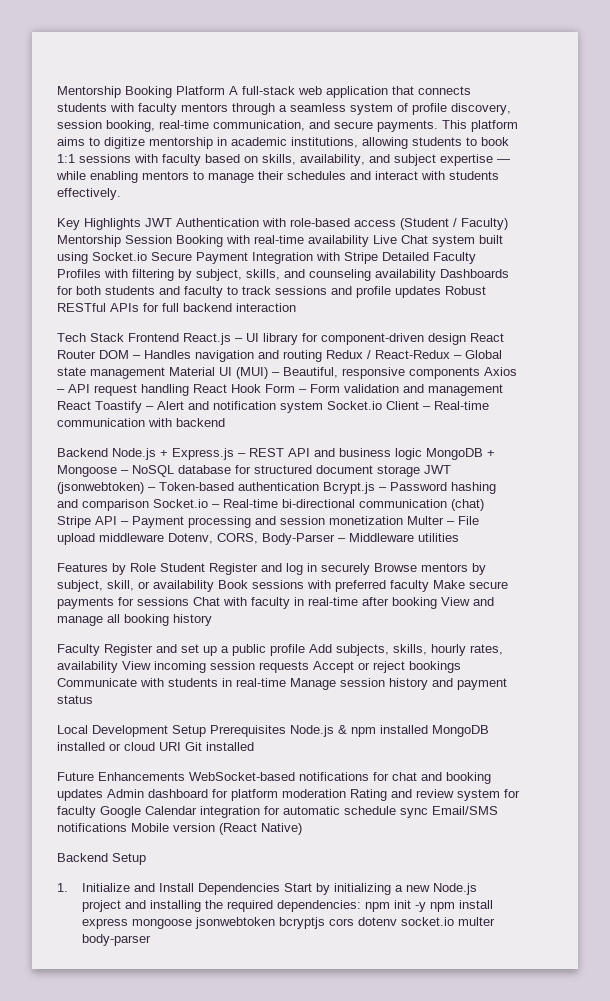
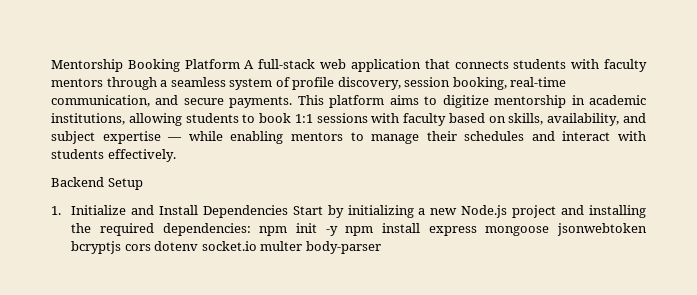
- Key Highlights JWT Authentication with role-based access (Student / Faculty) Mentorship Session Booking with real-time availability Live Chat system built using Socket.io Secure Payment Integration with Stripe Detailed Faculty Profiles with filtering by subject, skills, and counseling availability Dashboards for both students and faculty to track sessions and profile updates Robust RESTful APIs for full backend interaction
- Tech Stack Frontend React.js – UI library for component-driven design React Router DOM – Handles navigation and routing Redux / React-Redux – Global state management Material UI (MUI) – Beautiful, responsive components Axios – API request handling React Hook Form – Form validation and management React Toastify – Alert and notification system Socket.io Client – Real-time communication with backend
- Backend Node.js + Express.js – REST API and business logic MongoDB + Mongoose – NoSQL database for structured document storage JWT (jsonwebtoken) – Token-based authentication Bcrypt.js – Password hashing and comparison Socket.io – Real-time bi-directional communication (chat) Stripe API – Payment processing and session monetization Multer – File upload middleware Dotenv, CORS, Body-Parser – Middleware utilities
- Features by Role Student Register and log in securely Browse mentors by subject, skill, or availability Book sessions with preferred faculty Make secure payments for sessions Chat with faculty in real-time after booking View and manage all booking history
- Faculty Register and set up a public profile Add subjects, skills, hourly rates, availability View incoming session requests Accept or reject bookings Communicate with students in real-time Manage session history and payment status
- Local Development Setup Prerequisites Node.js & npm installed MongoDB installed or cloud URI Git installed
- Future Enhancements WebSocket-based notifications for chat and booking updates Admin dashboard for platform moderation Rating and review system for faculty Google Calendar integration for automatic schedule sync Email/SMS notifications Mobile version (React Native)

